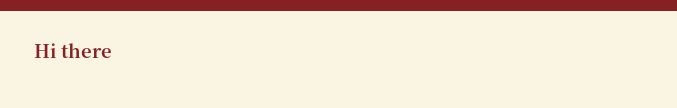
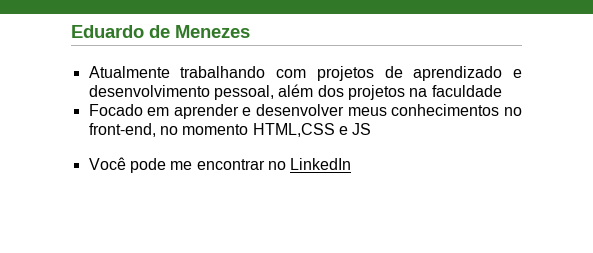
- Hi there
+ Eduardo de Menezes
+ Atualmente trabalhando com projetos de aprendizado e desenvolvimento pessoal, além dos projetos na faculdade
+ Focado em aprender e desenvolver meus conhecimentos no front-end, no momento HTML,CSS e JS
+ Você pode me encontrar no LinkedIn

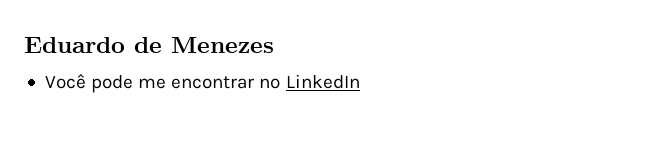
- Atualmente trabalhando com projetos de aprendizado e desenvolvimento pessoal, além dos projetos na faculdade
- Focado em aprender e desenvolver meus conhecimentos no front-end, no momento HTML,CSS e JS

